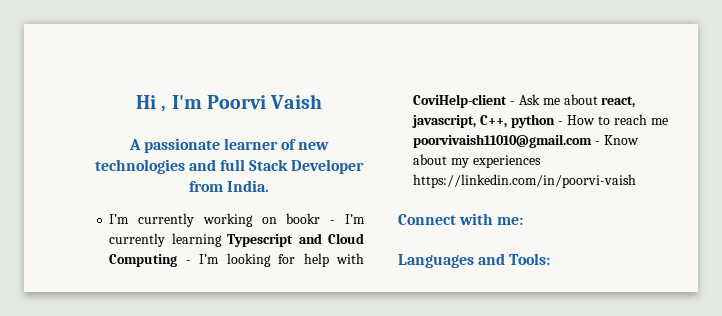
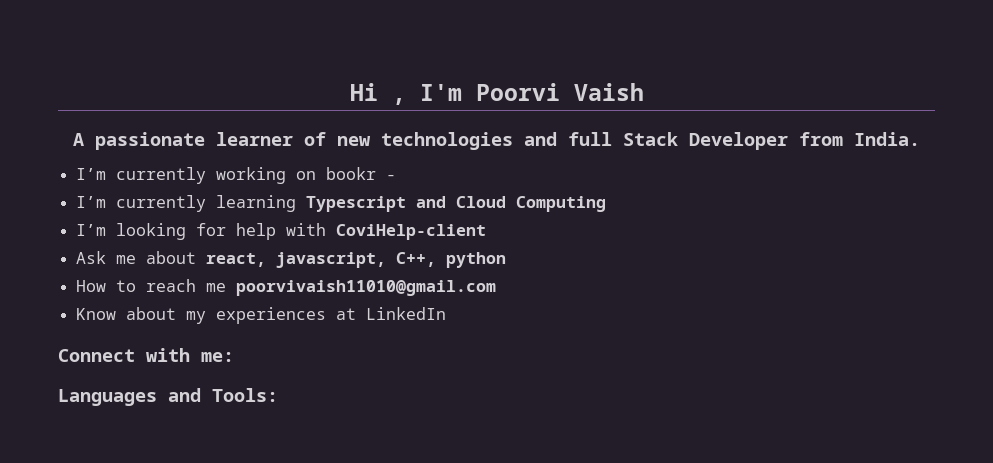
- I’m currently working on bookr - I’m currently learning Typescript and Cloud Computing - I’m looking for help with CoviHelp-client - Ask me about react, javascript, C++, python - How to reach me poorvivaish11010@gmail.com - Know about my experiences https://linkedin.com/in/poorvi-vaish
+ I’m currently working on bookr -
+ I’m currently learning Typescript and Cloud Computing
+ I’m looking for help with CoviHelp-client
+ Ask me about react, javascript, C++, python
+ How to reach me poorvivaish11010@gmail.com
+ Know about my experiences at LinkedIn

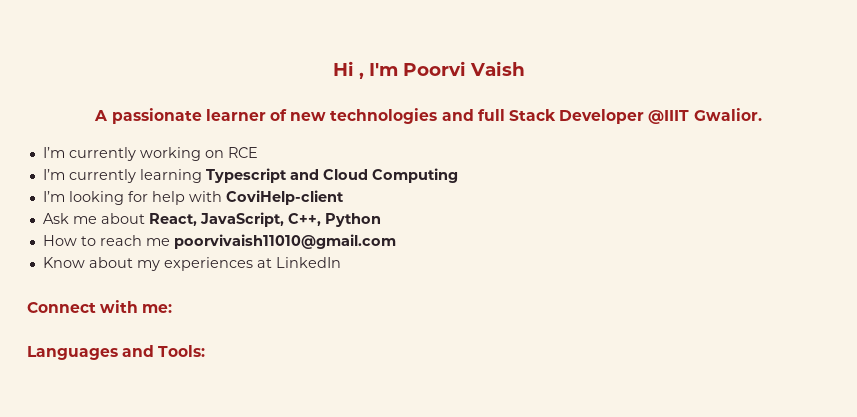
- A passionate learner of new technologies and full Stack Developer from India.
+ A passionate learner of new technologies and full Stack Developer @IIIT Gwalior.
- I’m currently working on bookr -
+ I’m currently working on RCE
- Ask me about react, javascript, C++, python
+ Ask me about React, JavaScript, C++, Python

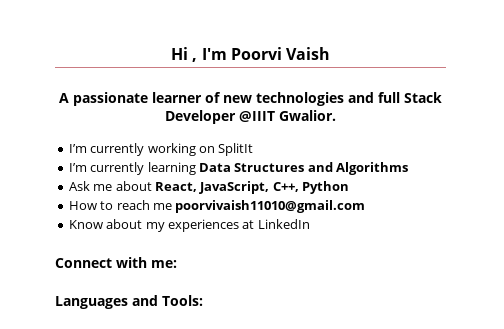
- I’m currently working on RCE
+ I’m currently working on SplitIt
- I’m currently learning Typescript and Cloud Computing
- I’m looking for help with CoviHelp-client
+ I’m currently learning Data Structures and Algorithms

